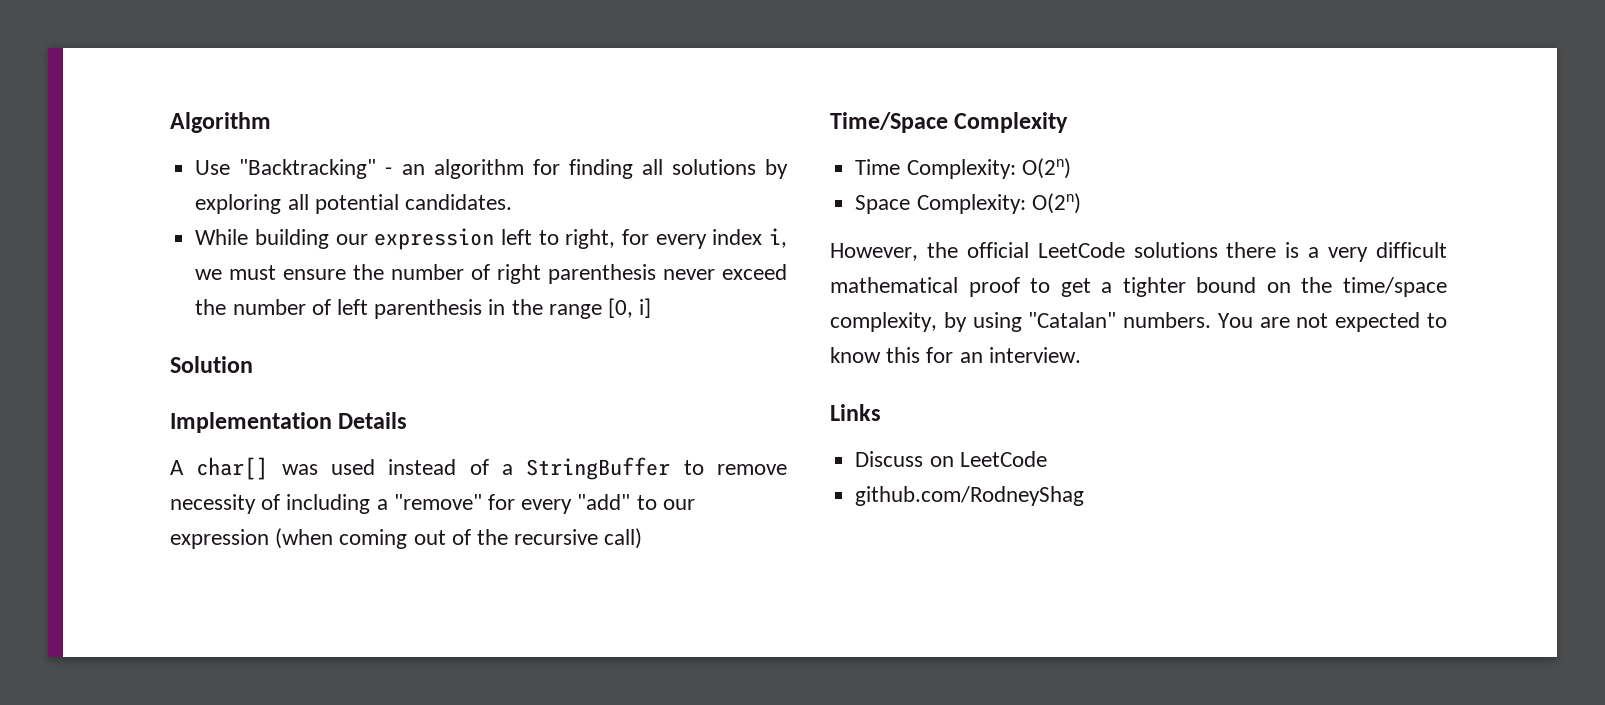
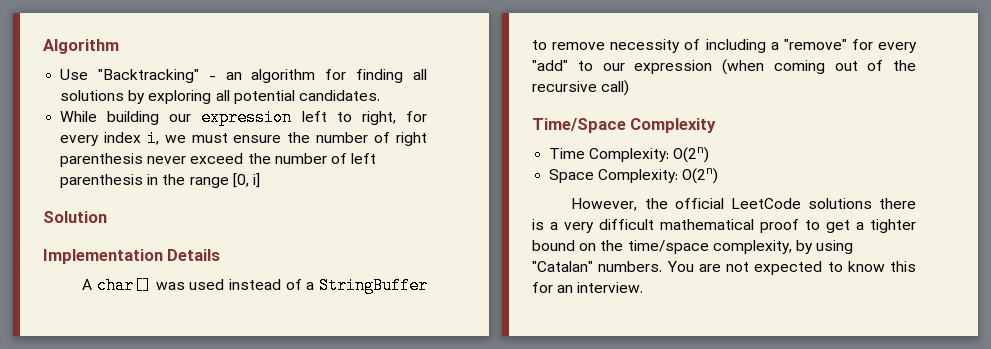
- Links
- Discuss on LeetCode
- github.com/RodneyShag

